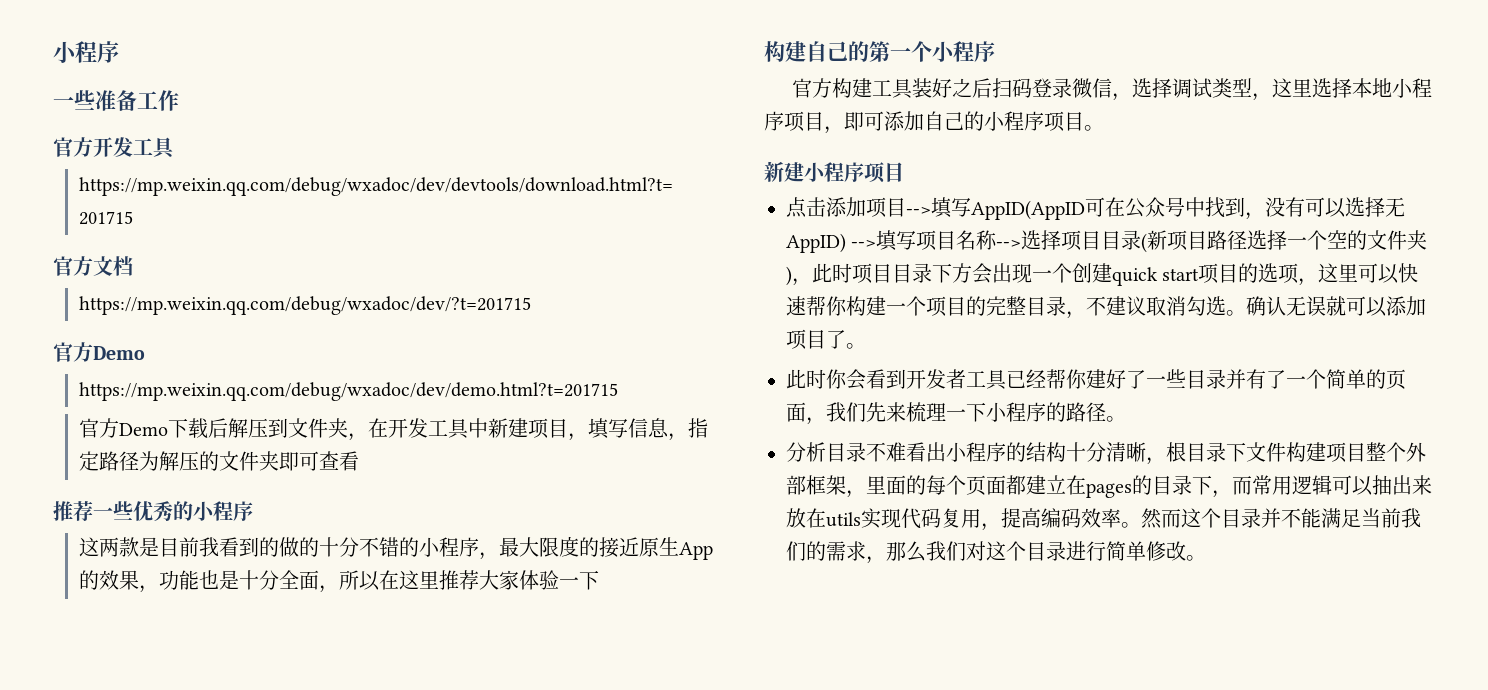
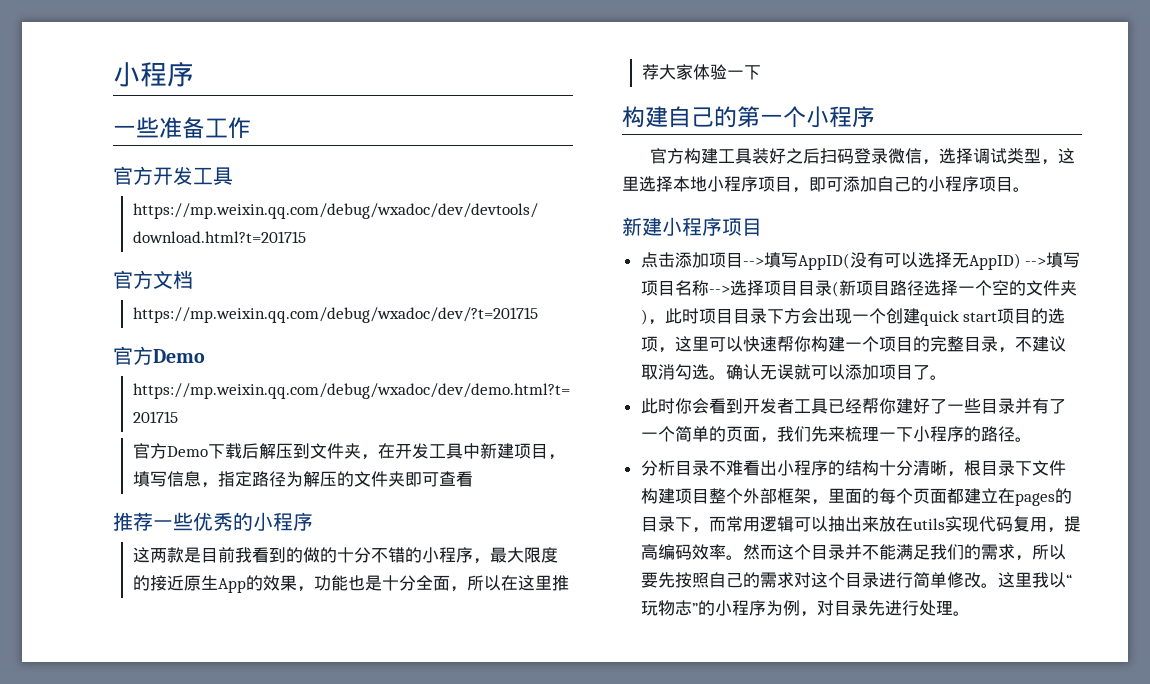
- 点击添加项目-->填写AppID(AppID可在公众号中找到，没有可以选择无AppID) -->填写项目名称-->选择项目目录(新项目路径选择一个空的文件夹)，此时项目目录下方会出现一个创建quick start项目的选项，这里可以快速帮你构建一个项目的完整目录，不建议取消勾选。
+ 点击添加项目-->填写AppID(没有可以选择无AppID) -->填写项目名称-->选择项目目录(新项目路径选择一个空的文件夹)，此时项目目录下方会出现一个创建quick start项目的选项，这里可以快速帮你构建一个项目的完整目录，不建议取消勾选。
- 然而这个目录并不能满足当前我们的需求，那么我们对这个目录进行简单修改。
+ 然而这个目录并不能满足我们的需求，所以要先按照自己的需求对这个目录进行简单修改。
+ 这里我以“玩物志”的小程序为例，对目录先进行处理。

